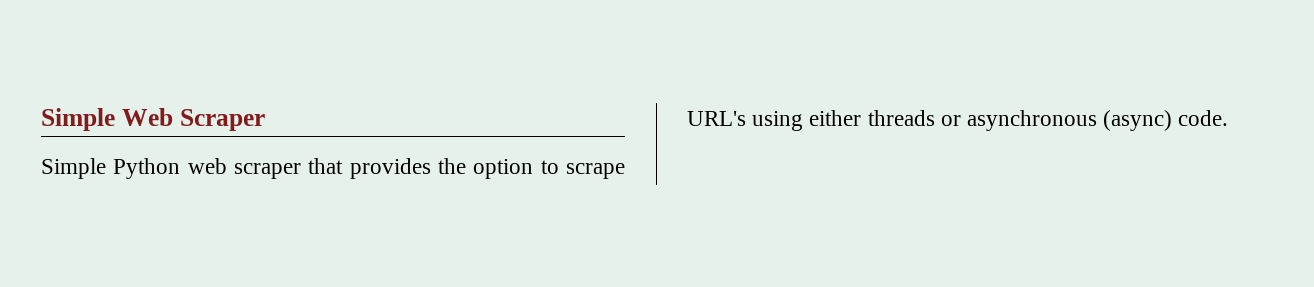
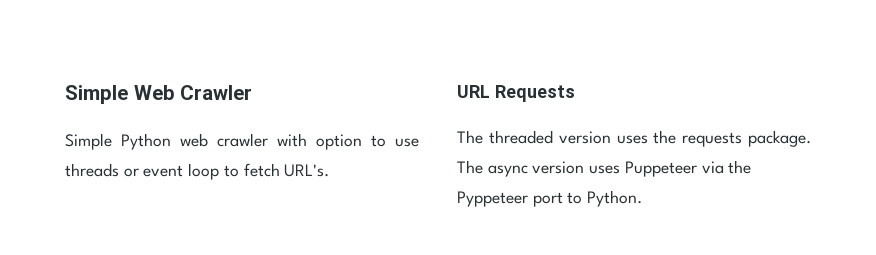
- Simple Web Scraper
+ Simple Web Crawler
- Simple Python web scraper that provides the option to scrape URL's using either threads or asynchronous (async) code.
+ Simple Python web crawler with option to use threads or event loop to fetch URL's.
+ URL Requests
+ The threaded version uses the requests package. The async version uses Puppeteer via the Pyppeteer port to Python.

